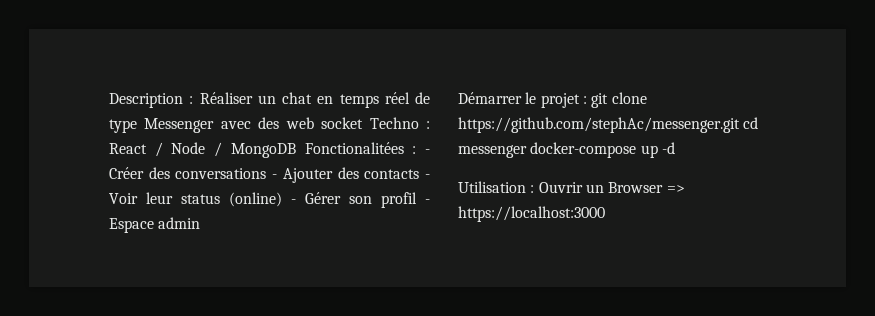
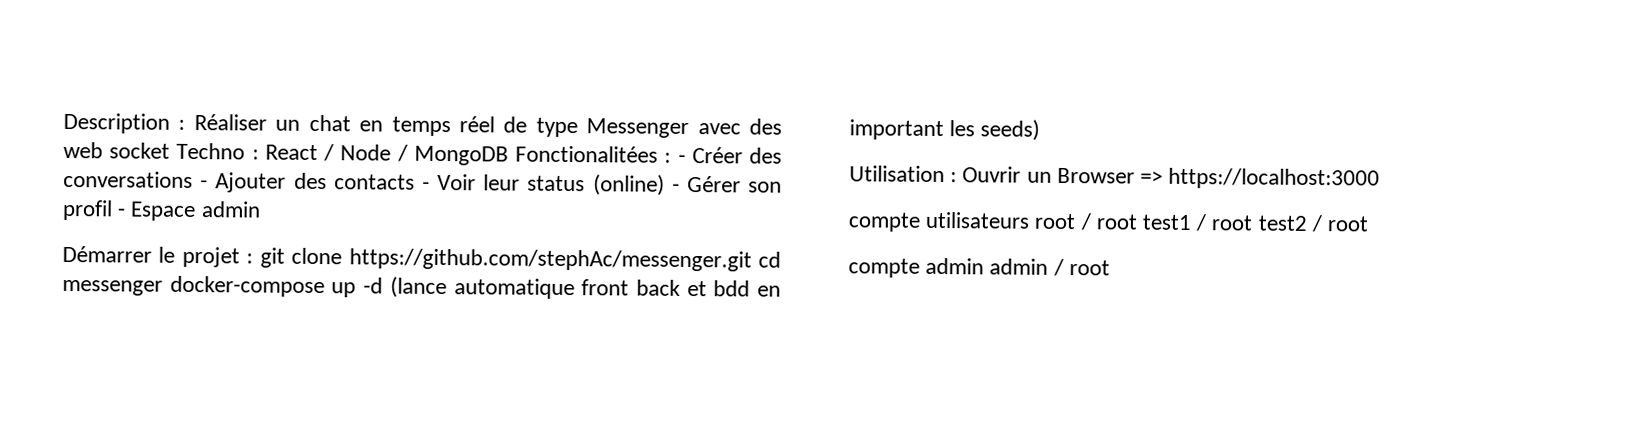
- Démarrer le projet : git clone https://github.com/stephAc/messenger.git cd messenger docker-compose up -d
+ Démarrer le projet : git clone https://github.com/stephAc/messenger.git cd messenger docker-compose up -d (lance automatique front back et bdd en important les seeds)
+ compte utilisateurs root / root test1 / root test2 / root
+ compte admin admin / root

